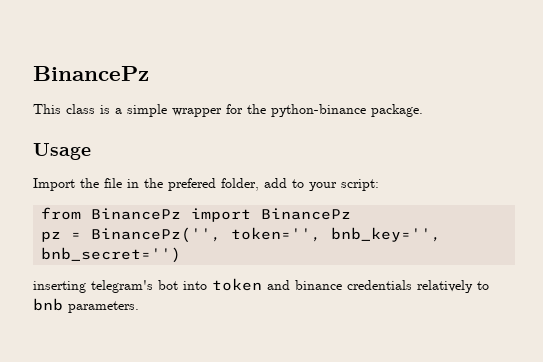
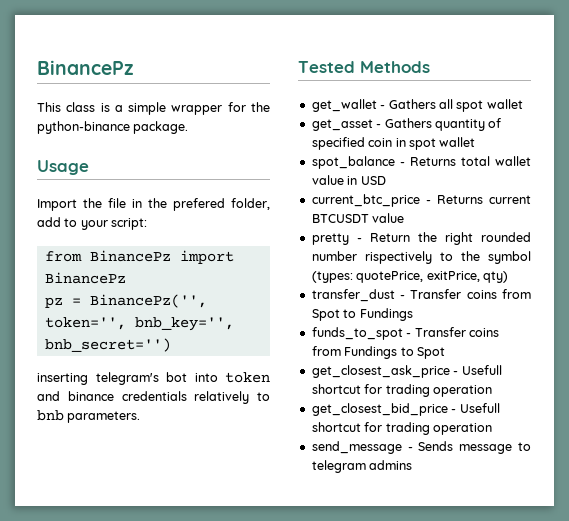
+ Tested Methods
+ get_wallet - Gathers all spot wallet
+ get_asset - Gathers quantity of specified coin in spot wallet
+ spot_balance - Returns total wallet value in USD
+ current_btc_price - Returns current BTCUSDT value
+ pretty - Return the right rounded number rispectively to the symbol (types: quotePrice, exitPrice, qty)
+ transfer_dust - Transfer coins from Spot to Fundings
+ funds_to_spot - Transfer coins from Fundings to Spot
+ get_closest_ask_price - Usefull shortcut for trading operation
+ get_closest_bid_price - Usefull shortcut for trading operation
+ send_message - Sends message to telegram admins

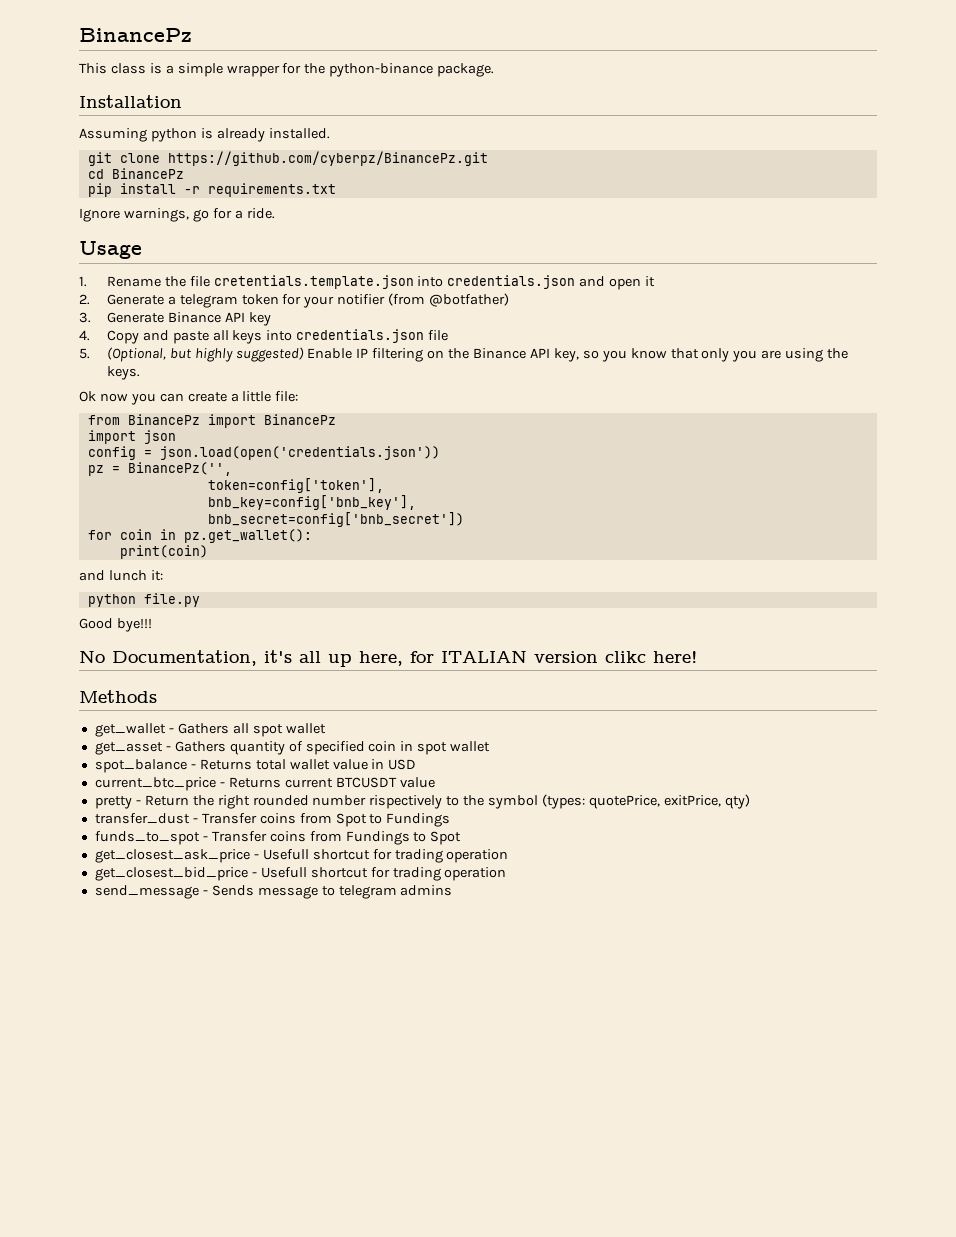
+ Installation
+ Assuming python is already installed.
+ git clone https://github.com/cyberpz/BinancePz.git
+ cd BinancePz
+ pip install -r requirements.txt
+ Ignore warnings, go for a ride.
  Usage
- Import the file in the prefered folder, add to your script:
+ 1. Rename the file cretentials.template.json into credentials.json and open it
+ 2. Generate a telegram token for your notifier (from @botfather)
+ 3. Generate Binance API key
+ 4. Copy and paste all keys into credentials.json file
+ 5. (Optional, but highly suggested) Enable IP filtering on the Binance API key, so you know that only you are using the keys.
+ Ok now you can create a little file:
  from BinancePz import BinancePz
- pz = BinancePz('', token='', bnb_key='', bnb_secret='')
- inserting telegram's bot into token and binance credentials relatively to bnb parameters.
- Tested Methods
+ import json
+ config = json.load(open('credentials.json'))
+ pz = BinancePz('',
+ token=config['token'],
+ bnb_key=config['bnb_key'],
+ bnb_secret=config['bnb_secret'])
+ for coin in pz.get_wallet():
+ print(coin)
+ and lunch it:
+ python file.py
+ Good bye!!!
+ No Documentation, it's all up here, for ITALIAN version clikc here!
+ Methods

